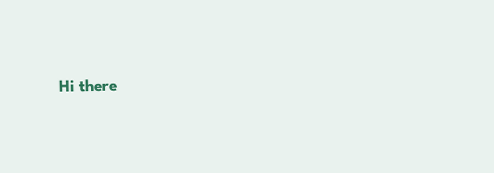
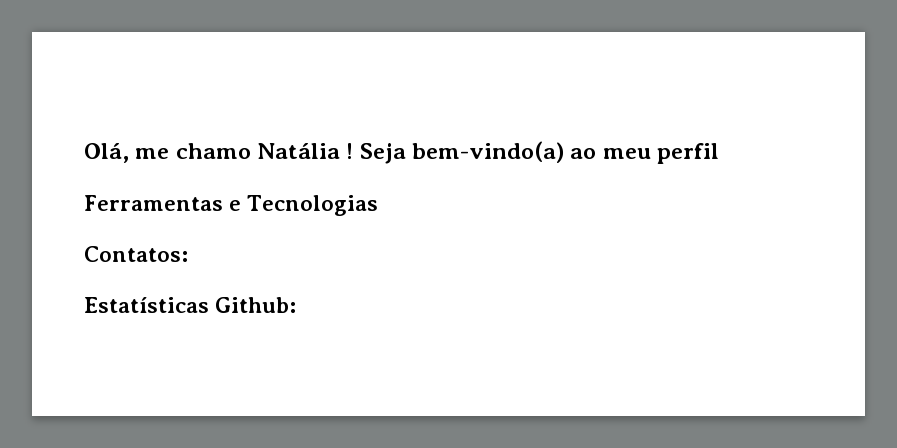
- Hi there
+ Olá, me chamo Natália ! Seja bem-vindo(a) ao meu perfil
+ Ferramentas e Tecnologias
+ Contatos:
+ Estatísticas Github:

